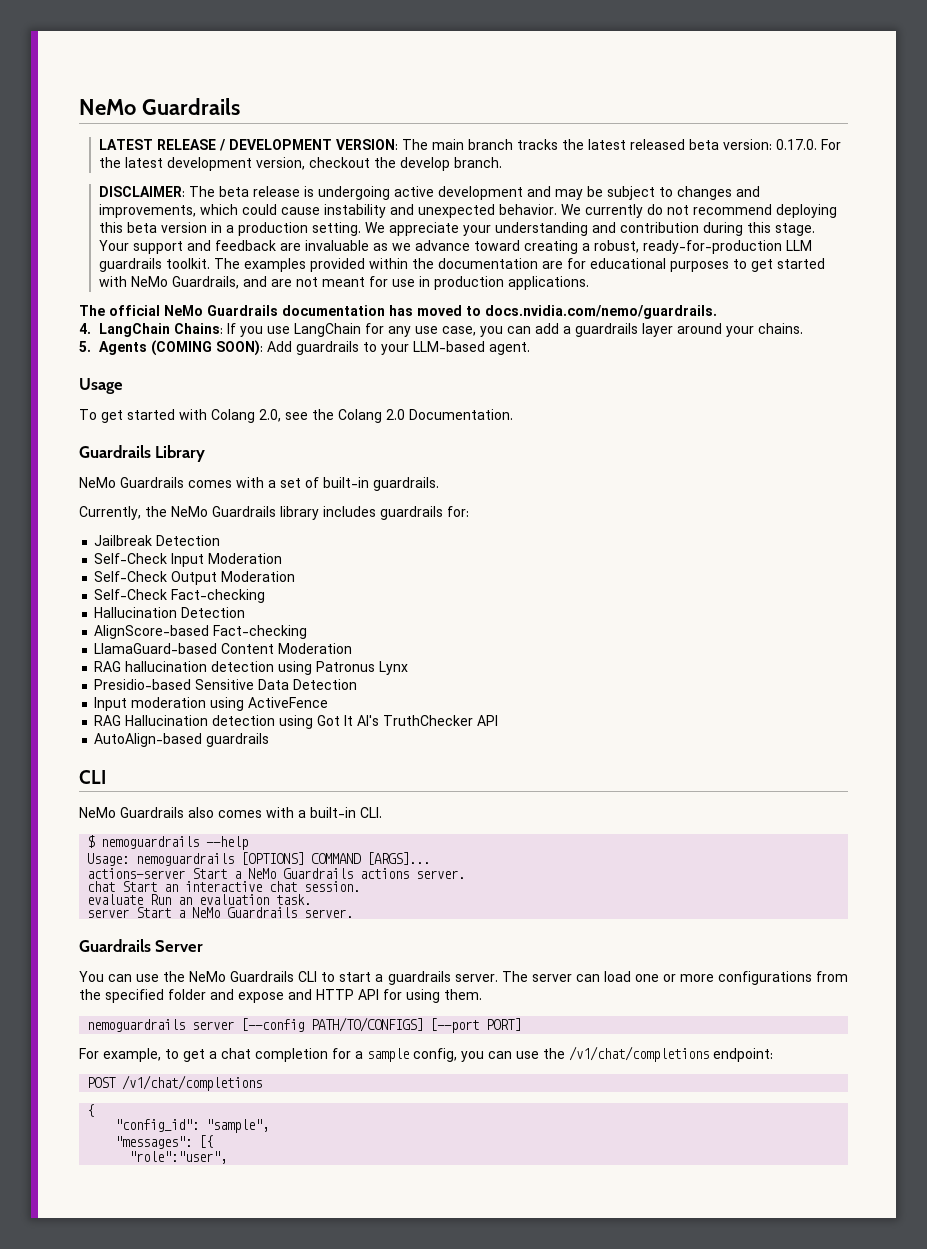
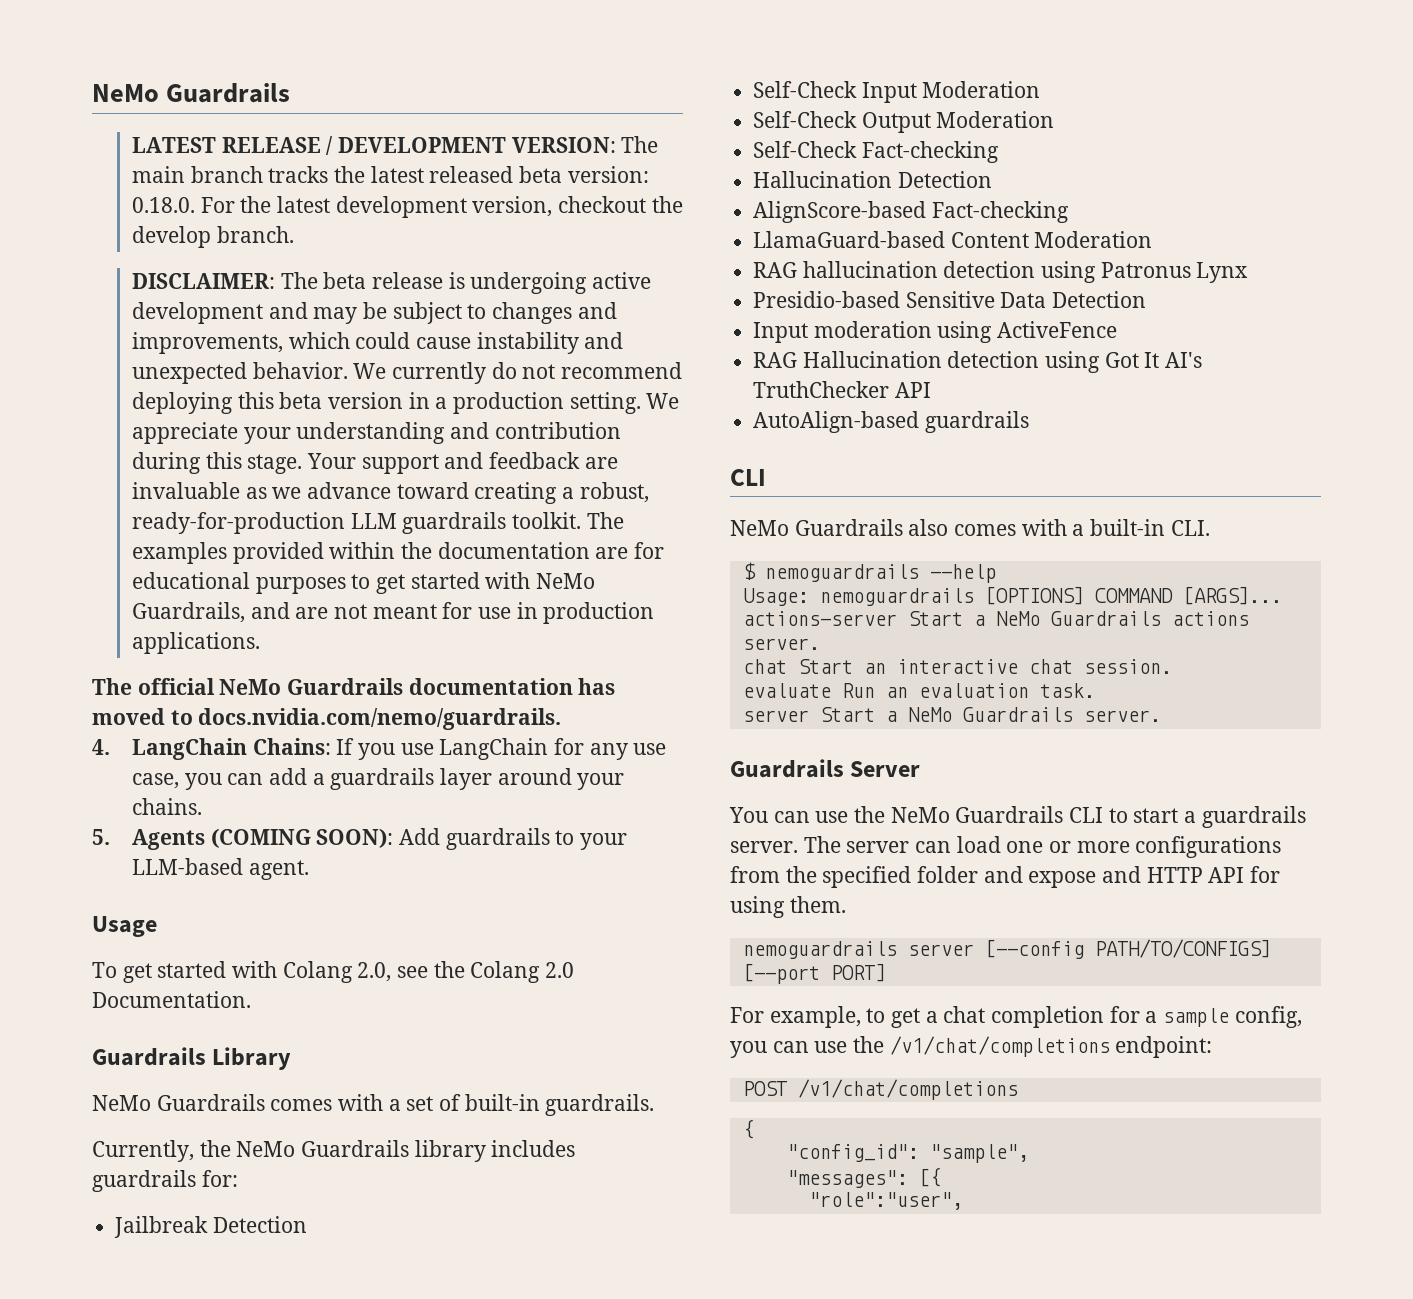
- LATEST RELEASE / DEVELOPMENT VERSION: The main branch tracks the latest released beta version: 0.17.0. For the latest development version, checkout the develop branch.
+ LATEST RELEASE / DEVELOPMENT VERSION: The main branch tracks the latest released beta version: 0.18.0. For the latest development version, checkout the develop branch.

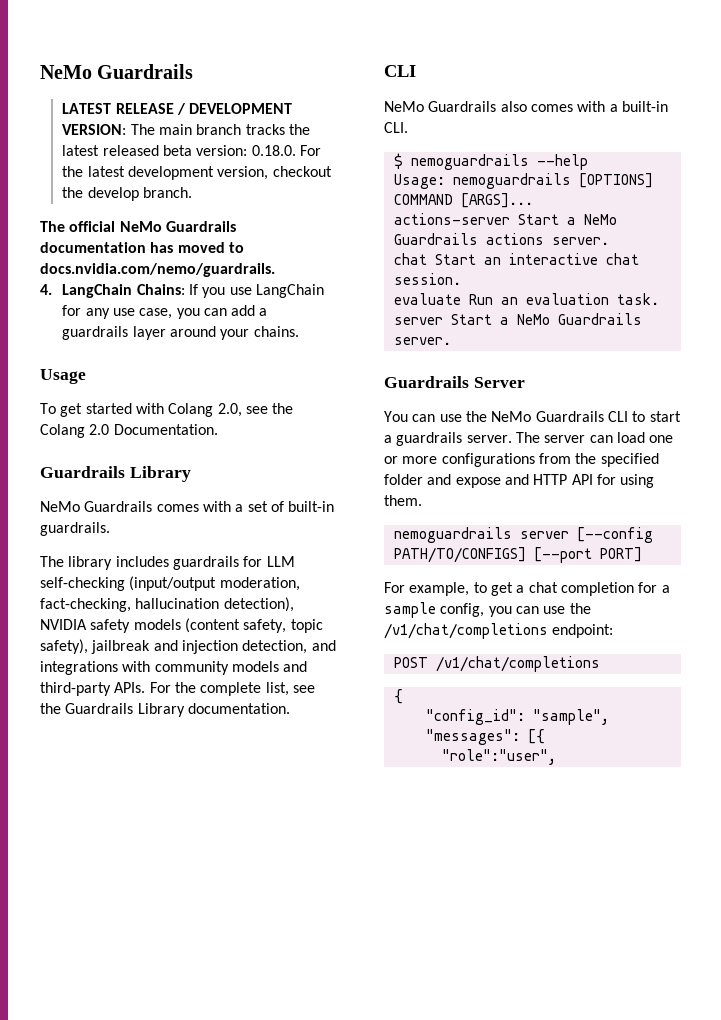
- DISCLAIMER: The beta release is undergoing active development and may be subject to changes and improvements, which could cause instability and unexpected behavior. We currently do not recommend deploying this beta version in a production setting. We appreciate your understanding and contribution during this stage. Your support and feedback are invaluable as we advance toward creating a robust, ready-for-production LLM guardrails toolkit. The examples provided within the documentation are for educational purposes to get started with NeMo Guardrails, and are not meant for use in production applications.
- 5. Agents (COMING SOON): Add guardrails to your LLM-based agent.
- Currently, the NeMo Guardrails library includes guardrails for:
- Jailbreak Detection
- Self-Check Input Moderation
- Self-Check Output Moderation
- Self-Check Fact-checking
- Hallucination Detection
- AlignScore-based Fact-checking
- LlamaGuard-based Content Moderation
- RAG hallucination detection using Patronus Lynx
- Presidio-based Sensitive Data Detection
- Input moderation using ActiveFence
- RAG Hallucination detection using Got It AI's TruthChecker API
- AutoAlign-based guardrails
+ The library includes guardrails for LLM self-checking (input/output moderation, fact-checking, hallucination detection), NVIDIA safety models (content safety, topic safety), jailbreak and injection detection, and integrations with community models and third-party APIs. For the complete list, see the Guardrails Library documentation.

